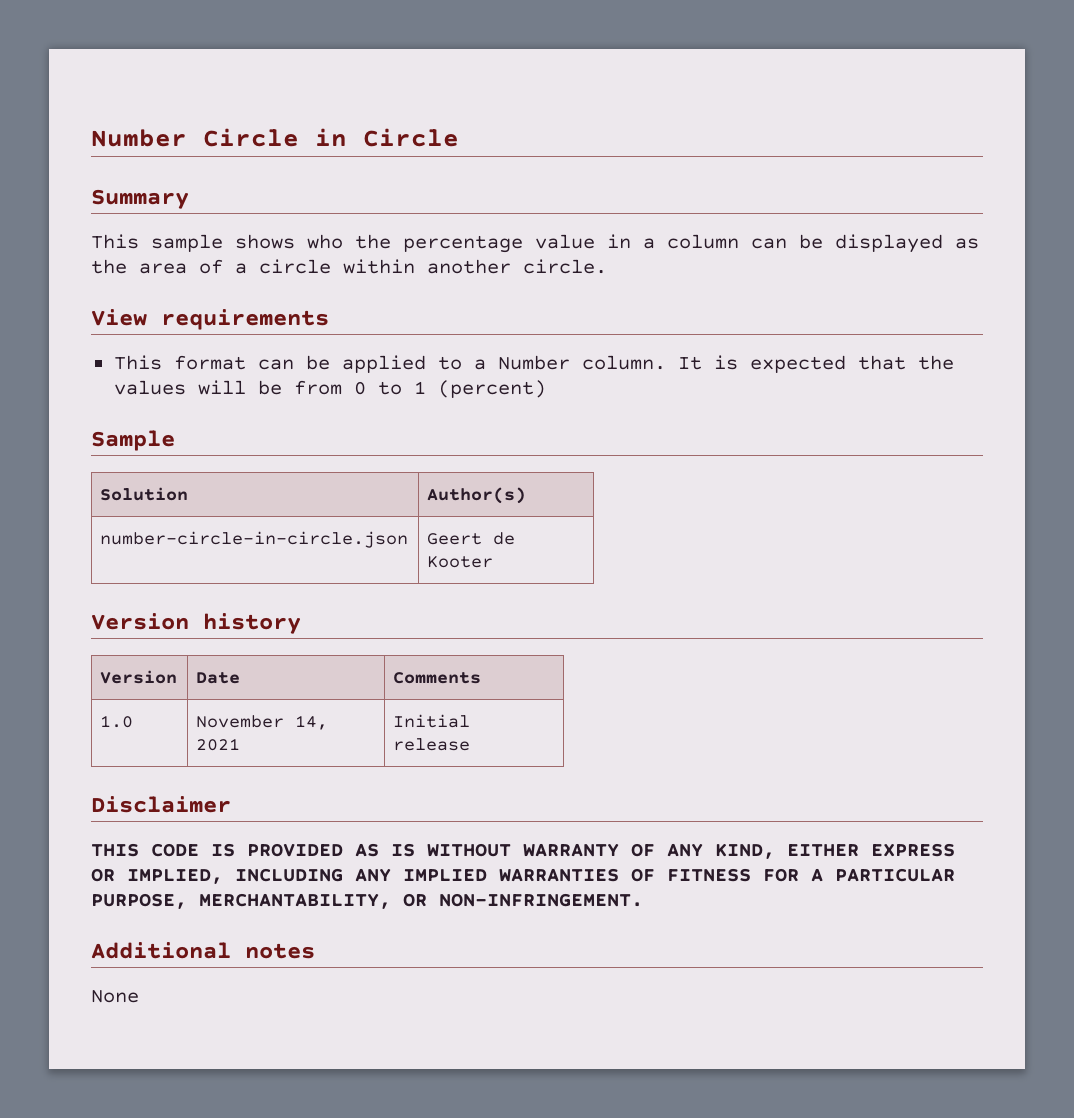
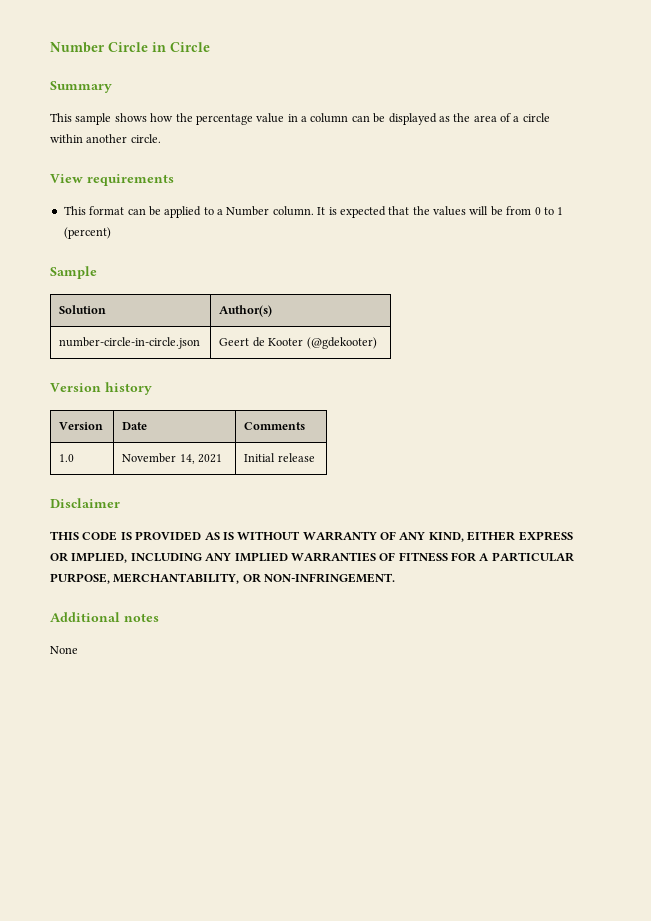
- This sample shows who the percentage value in a column can be displayed as the area of a circle within another circle.
+ This sample shows how the percentage value in a column can be displayed as the area of a circle within another circle.
- number-circle-in-circle.json | Geert de Kooter
+ number-circle-in-circle.json | Geert de Kooter (@gdekooter)

